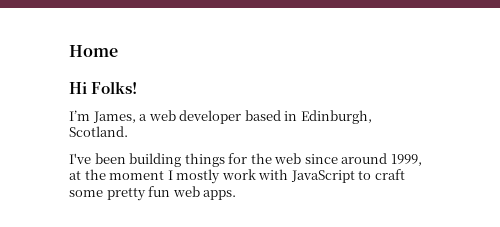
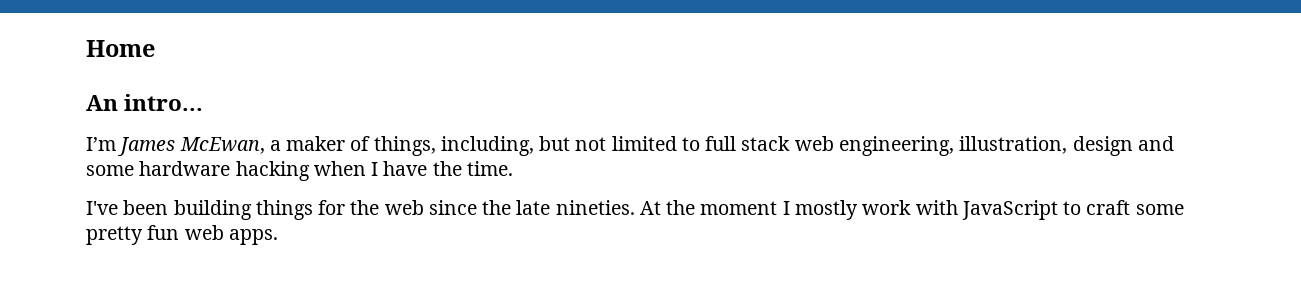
- Hi Folks!
+ An intro...
- I’m James, a web developer based in Edinburgh, Scotland.
+ I’m James McEwan, a maker of things, including, but not limited to full stack web engineering, illustration, design and some hardware hacking when I have the time.
- I've been building things for the web since around 1999, at the moment I mostly work with JavaScript to craft some pretty fun web apps.
+ I've been building things for the web since the late nineties. At the moment I mostly work with JavaScript to craft some pretty fun web apps.

